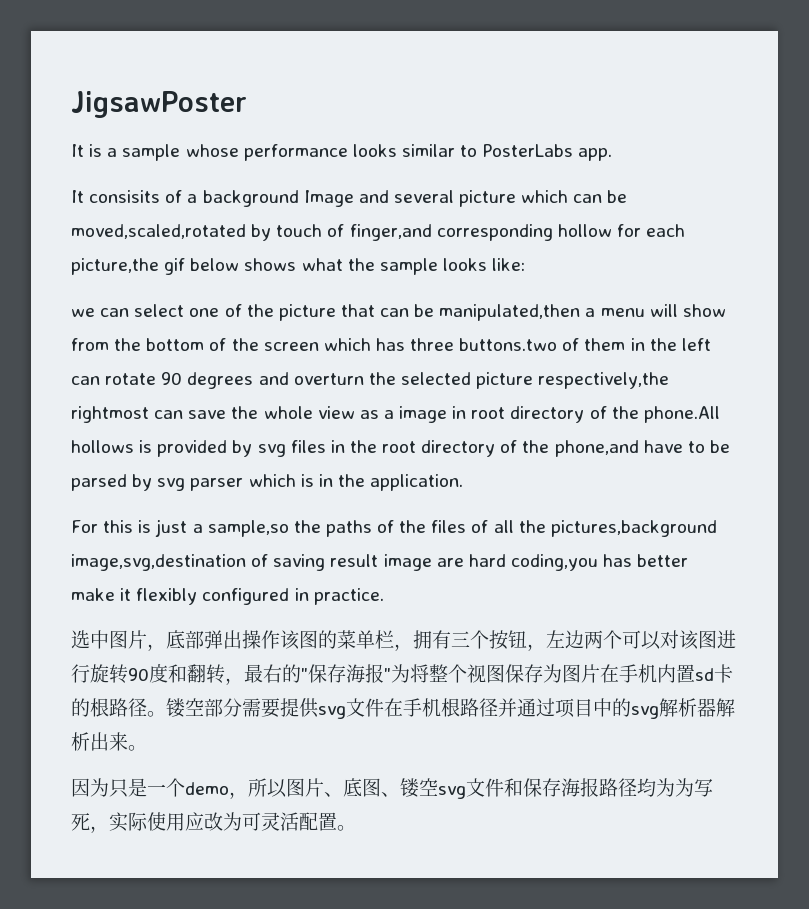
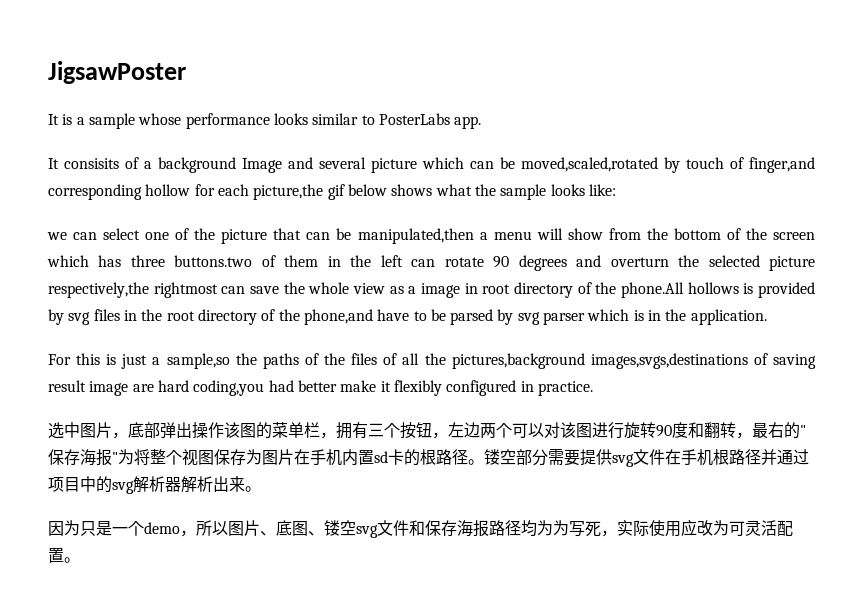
- For this is just a sample,so the paths of the files of all the pictures,background image,svg,destination of saving result image are hard coding,you has better make it flexibly configured in practice.
+ For this is just a sample,so the paths of the files of all the pictures,background images,svgs,destinations of saving result image are hard coding,you had better make it flexibly configured in practice.

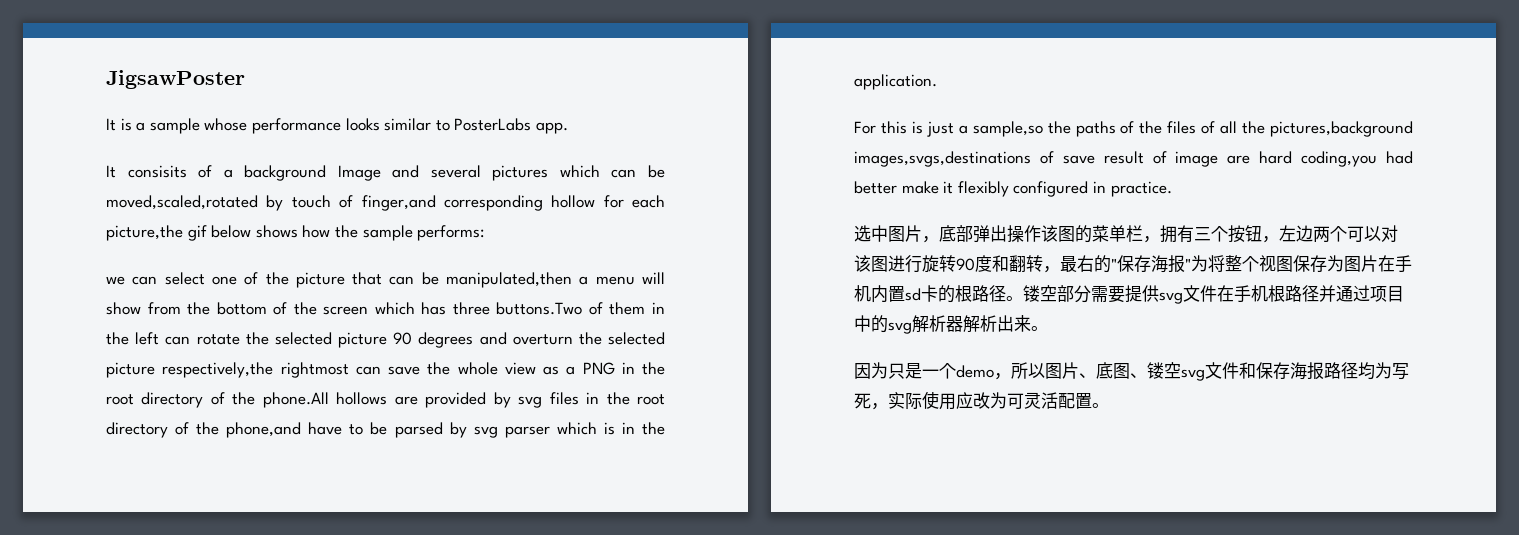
- It consisits of a background Image and several picture which can be moved,scaled,rotated by touch of finger,and corresponding hollow for each picture,the gif below shows what the sample looks like:
+ It consisits of a background Image and several pictures which can be moved,scaled,rotated by touch of finger,and corresponding hollow for each picture,the gif below shows how the sample performs:
- we can select one of the picture that can be manipulated,then a menu will show from the bottom of the screen which has three buttons.two of them in the left can rotate 90 degrees and overturn the selected picture respectively,the rightmost can save the whole view as a image in root directory of the phone.All hollows is provided by svg files in the root directory of the phone,and have to be parsed by svg parser which is in the application.
+ we can select one of the picture that can be manipulated,then a menu will show from the bottom of the screen which has three buttons.Two of them in the left can rotate the selected picture 90 degrees and overturn the selected picture respectively,the rightmost can save the whole view as a PNG in the root directory of the phone.All hollows are provided by svg files in the root directory of the phone,and have to be parsed by svg parser which is in the application.
- For this is just a sample,so the paths of the files of all the pictures,background images,svgs,destinations of saving result image are hard coding,you had better make it flexibly configured in practice.
+ For this is just a sample,so the paths of the files of all the pictures,background images,svgs,destinations of save result of image are hard coding,you had better make it flexibly configured in practice.
- 因为只是一个demo，所以图片、底图、镂空svg文件和保存海报路径均为为写死，实际使用应改为可灵活配置。
+ 因为只是一个demo，所以图片、底图、镂空svg文件和保存海报路径均为写死，实际使用应改为可灵活配置。

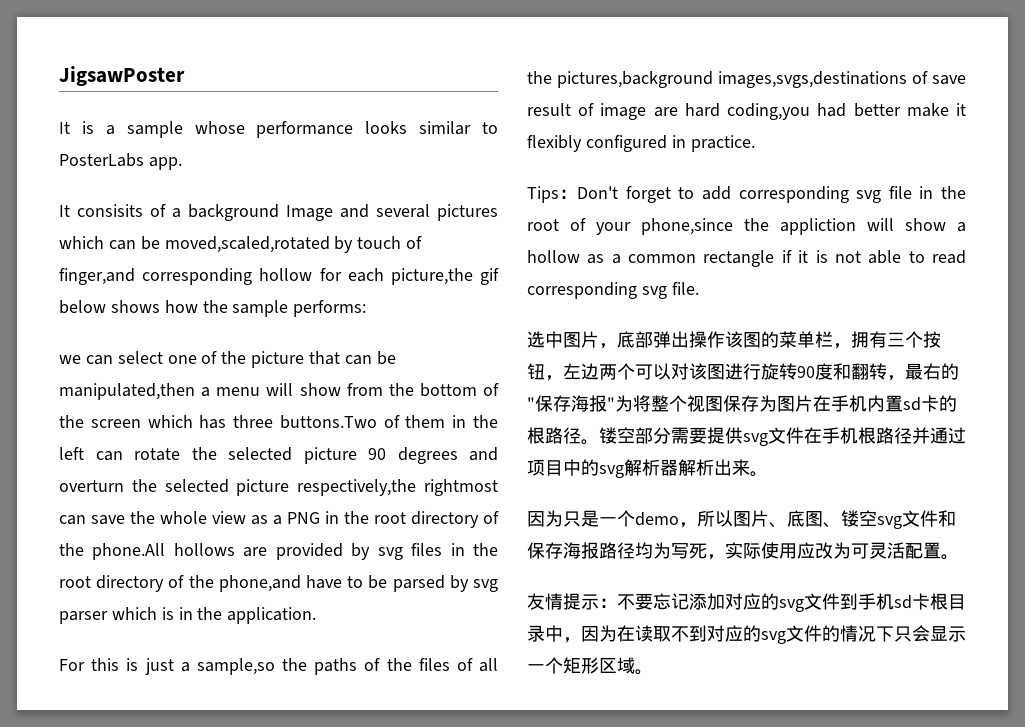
+ Tips：Don't forget to add corresponding svg file in the root of your phone,since the appliction will show a hollow as a common rectangle if it is not able to read corresponding svg file.
+ 友情提示：不要忘记添加对应的svg文件到手机sd卡根目录中，因为在读取不到对应的svg文件的情况下只会显示一个矩形区域。

